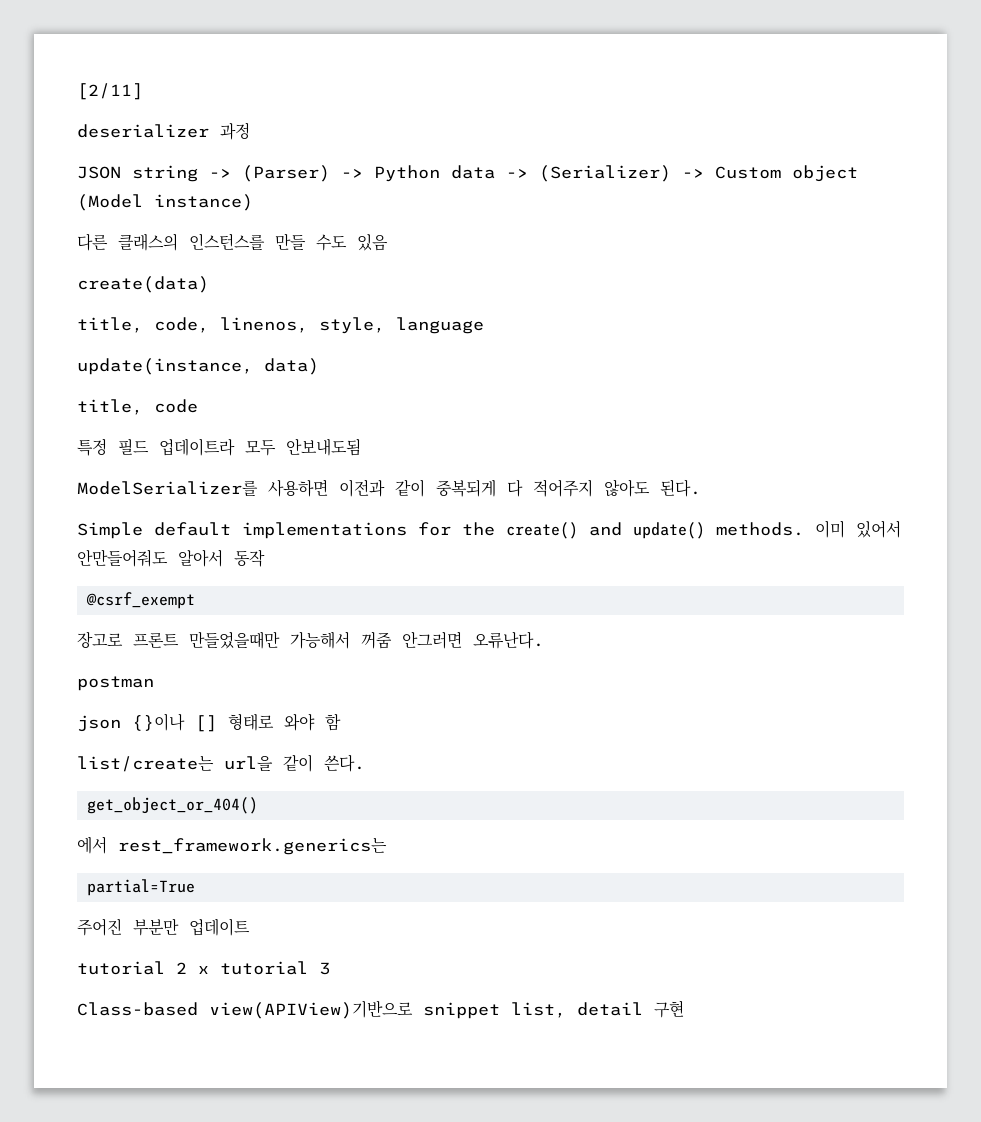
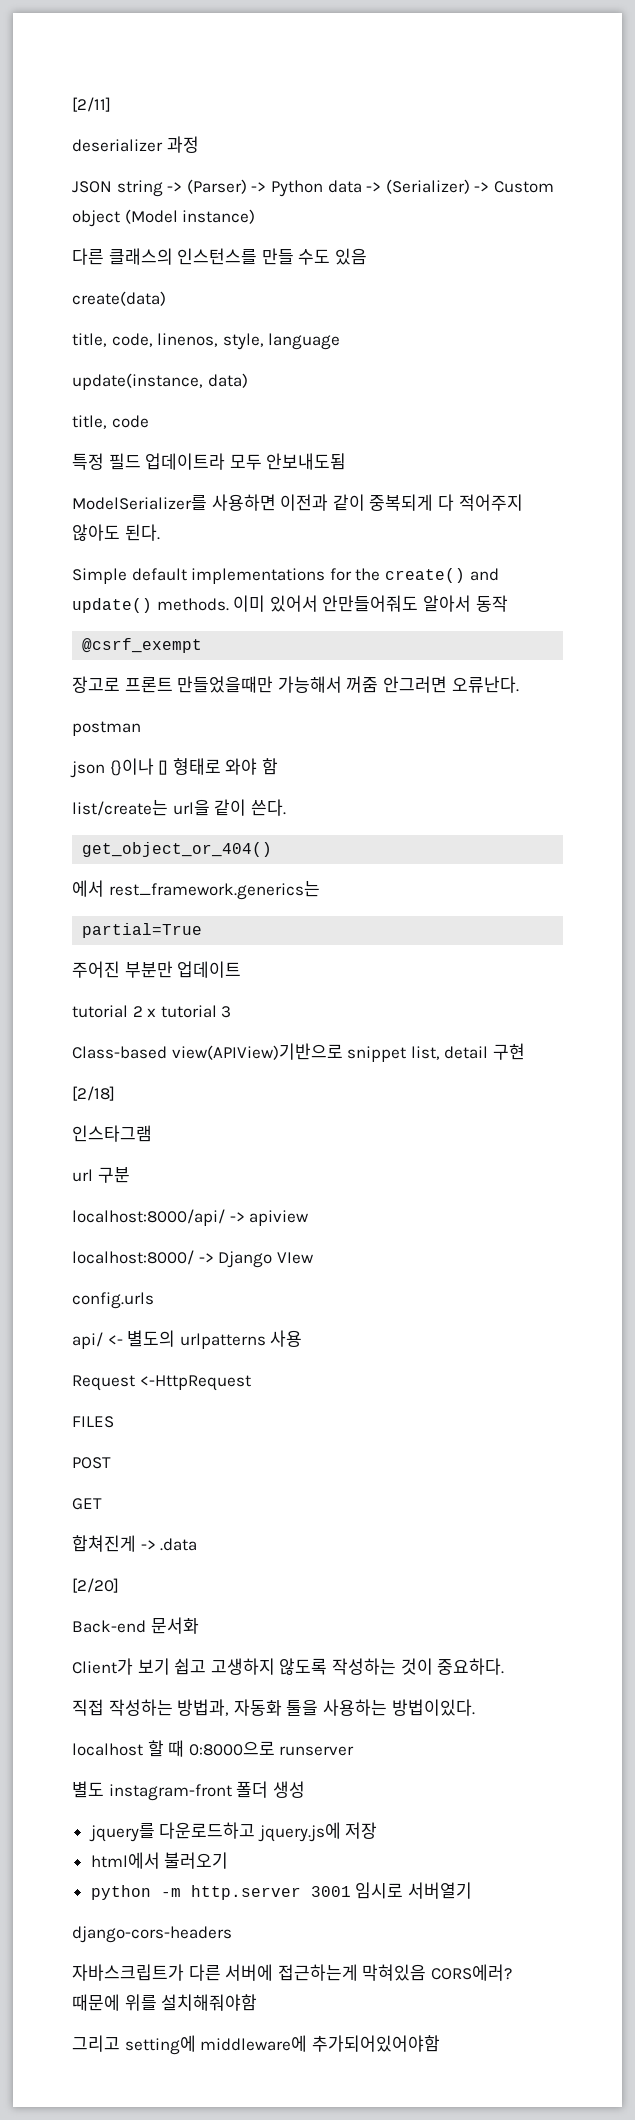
+ [2/18]
+ 인스타그램
+ url 구분
+ localhost:8000/api/ -> apiview
+ localhost:8000/ -> Django VIew
+ config.urls
+ api/ <- 별도의 urlpatterns 사용
+ Request <-HttpRequest
+ FILES
+ POST
+ GET
+ 합쳐진게 -> .data
+ [2/20]
+ Back-end 문서화
+ Client가 보기 쉽고 고생하지 않도록 작성하는 것이 중요하다.
+ 직접 작성하는 방법과, 자동화 툴을 사용하는 방법이있다.
+ localhost 할 때 0:8000으로 runserver
+ 별도 instagram-front 폴더 생성
+ jquery를 다운로드하고 jquery.js에 저장
+ html에서 불러오기
+ python -m http.server 3001 임시로 서버열기
+ django-cors-headers
+ 자바스크립트가 다른 서버에 접근하는게 막혀있음 CORS에러? 때문에 위를 설치해줘야함
+ 그리고 setting에 middleware에 추가되어있어야함

